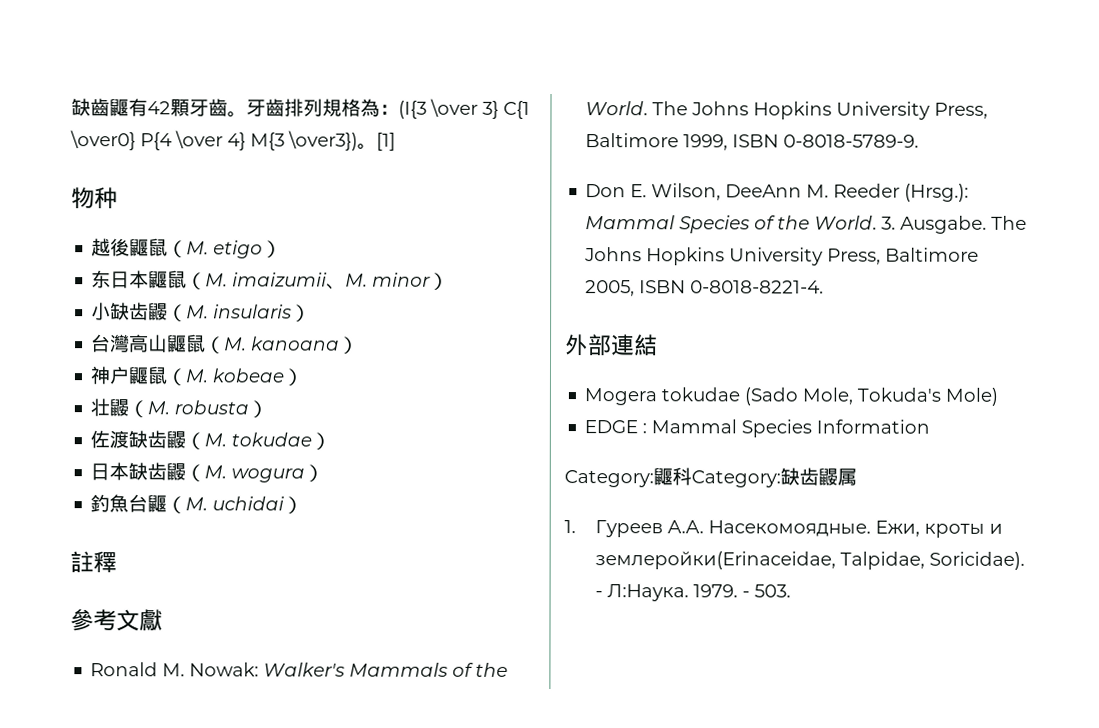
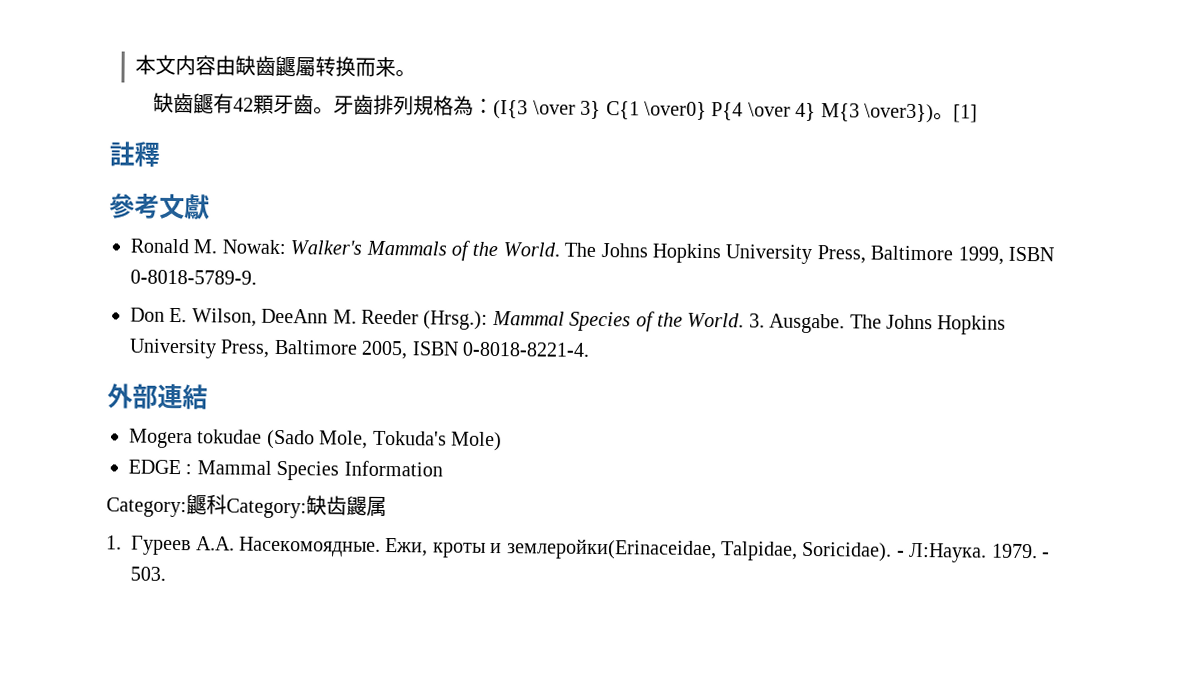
+ 本文内容由缺齒鼴屬转换而来。
- 物种
- 越後鼴鼠（M. etigo）
- 东日本鼴鼠（M. imaizumii、M. minor）
- 小缺齿鼹（M. insularis）
- 台灣高山鼴鼠（M. kanoana）
- 神户鼴鼠（M. kobeae）
- 壮鼹（M. robusta）
- 佐渡缺齿鼹（M. tokudae）
- 日本缺齿鼹（M. wogura）
- 釣魚台鼴（M. uchidai）

